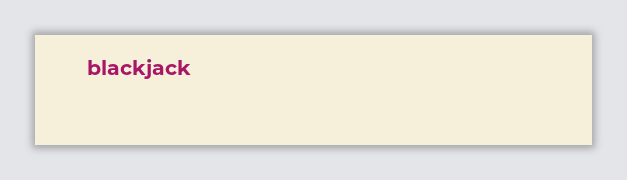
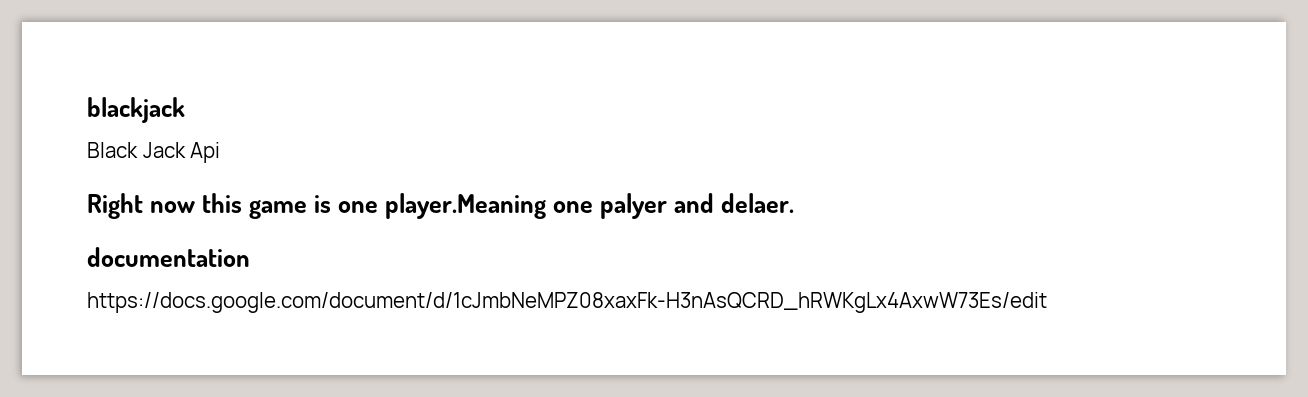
+ Black Jack Api
+ Right now this game is one player.Meaning one palyer and delaer.
+ documentation
+ https://docs.google.com/document/d/1cJmbNeMPZ08xaxFk-H3nAsQCRD_hRWKgLx4AxwW73Es/edit

